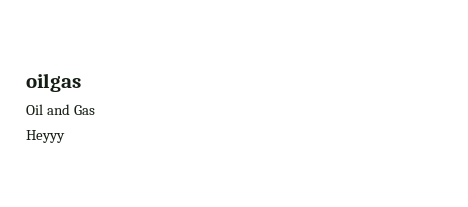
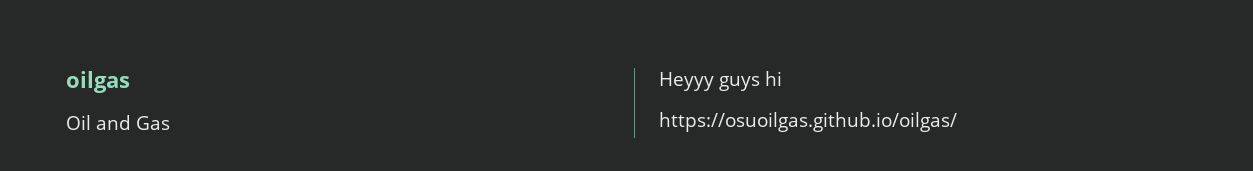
- Heyyy
+ Heyyy guys hi
+ https://osuoilgas.github.io/oilgas/

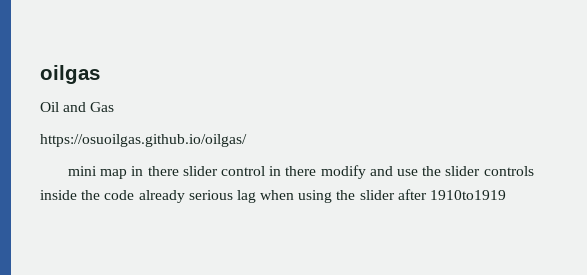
- Heyyy guys hi
  https://osuoilgas.github.io/oilgas/
+ mini map in there slider control in there modify and use the slider controls inside the code already serious lag when using the slider after 1910to1919

